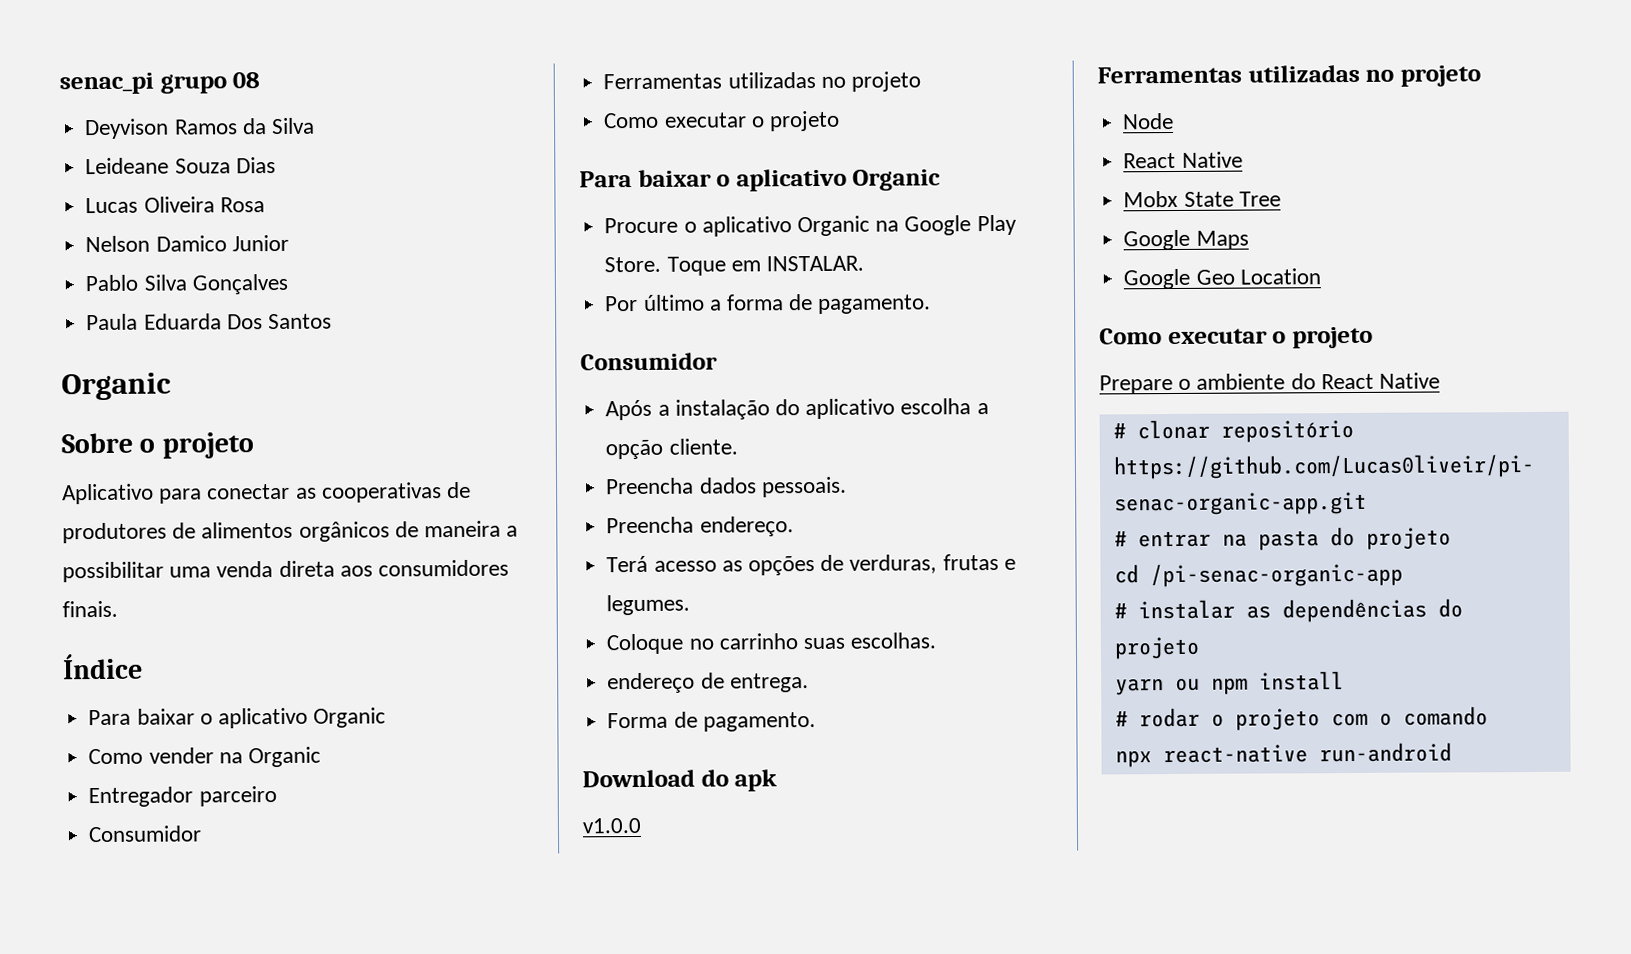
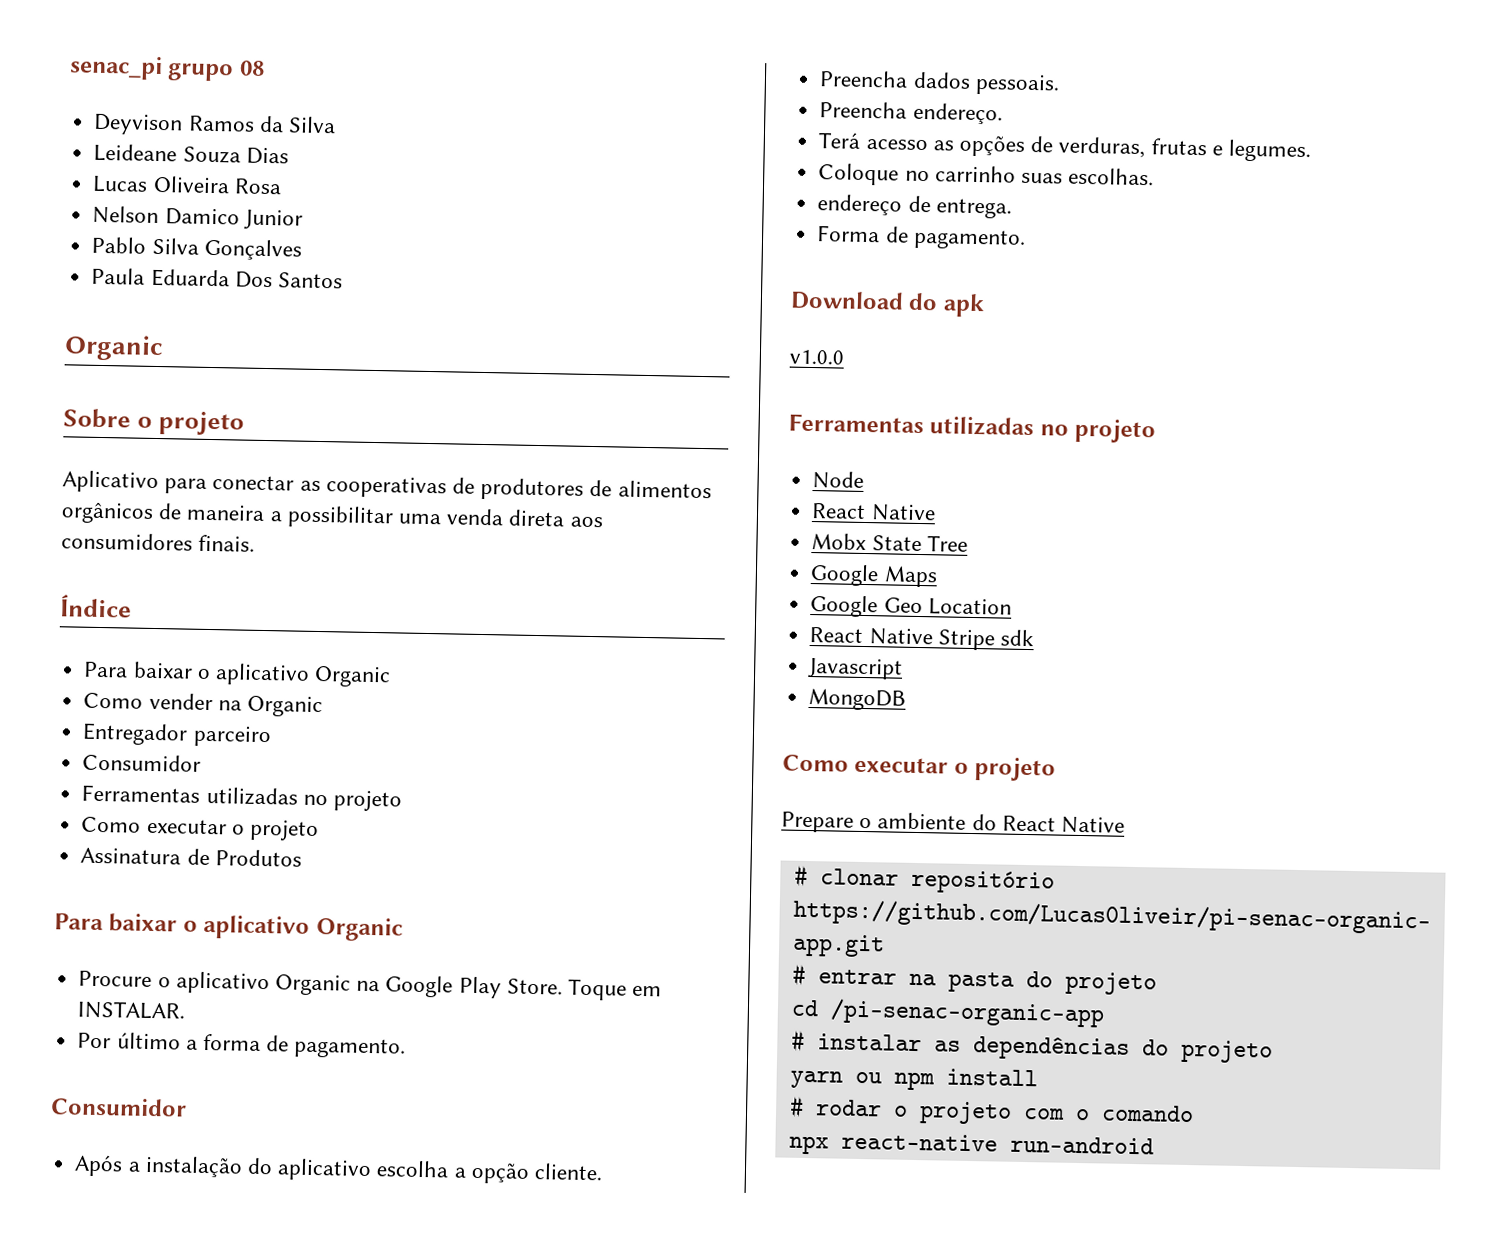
+ Assinatura de Produtos
+ React Native Stripe sdk
+ Javascript
+ MongoDB

